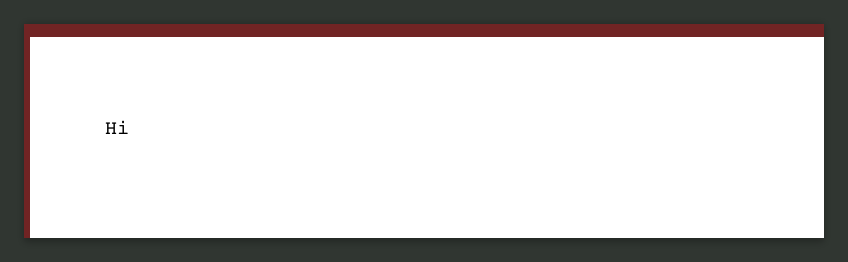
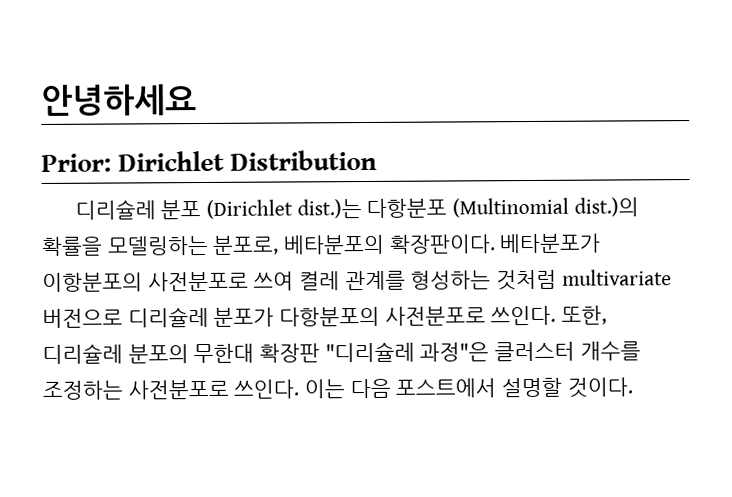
- Hi
+ 안녕하세요
+ Prior: Dirichlet Distribution
+ 디리슐레 분포 (Dirichlet dist.)는 다항분포 (Multinomial dist.)의 확률을 모델링하는 분포로, 베타분포의 확장판이다. 베타분포가 이항분포의 사전분포로 쓰여 켤레 관계를 형성하는 것처럼 multivariate 버전으로 디리슐레 분포가 다항분포의 사전분포로 쓰인다. 또한, 디리슐레 분포의 무한대 확장판 "디리슐레 과정"은 클러스터 개수를 조정하는 사전분포로 쓰인다. 이는 다음 포스트에서 설명할 것이다.

